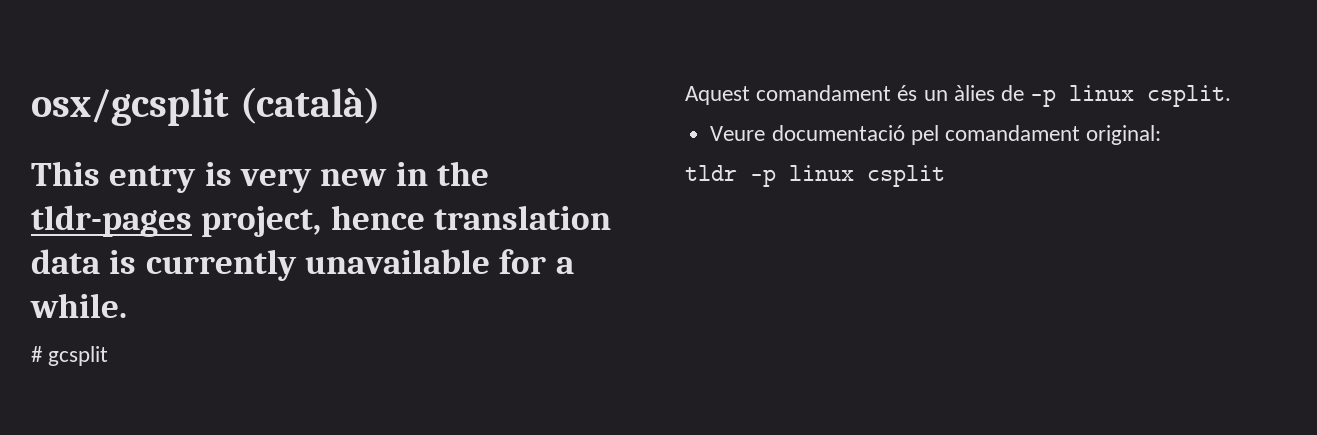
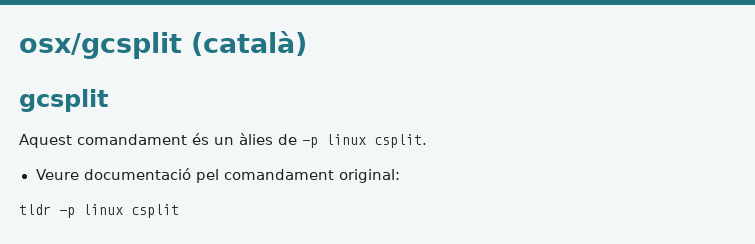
- This entry is very new in the tldr-pages project, hence translation data is currently unavailable for a while.
- # gcsplit
+ gcsplit

